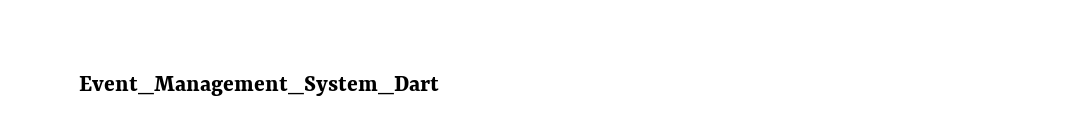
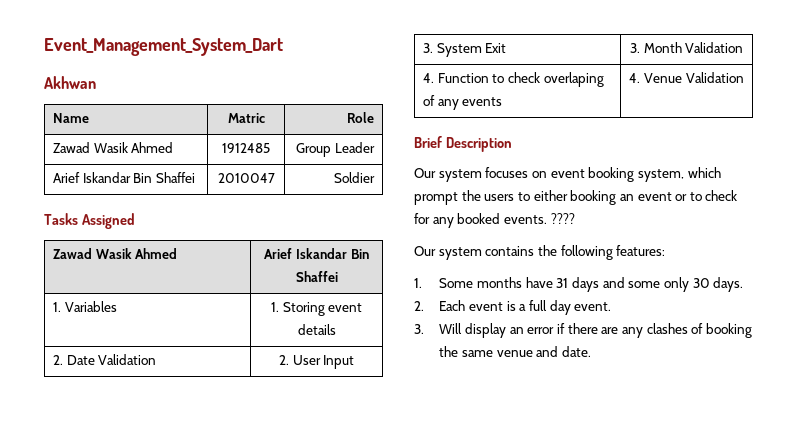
+ Akhwan
+ Name | Matric | Role
+ Zawad Wasik Ahmed | 1912485 | Group Leader
+ Arief Iskandar Bin Shaffei | 2010047 | Soldier
+ Tasks Assigned
+ Zawad Wasik Ahmed | Arief Iskandar Bin Shaffei
+ 1. Variables | 1. Storing event details
+ 2. Date Validation | 2. User Input
+ 3. System Exit | 3. Month Validation
+ 4. Function to check overlaping of any events | 4. Venue Validation
+ Brief Description
+ Our system focuses on event booking system, which prompt the users to either booking an event or to check for any booked events. ????
+ Our system contains the following features:
+ 1. Some months have 31 days and some only 30 days.
+ 2. Each event is a full day event.
+ 3. Will display an error if there are any clashes of booking the same venue and date.

